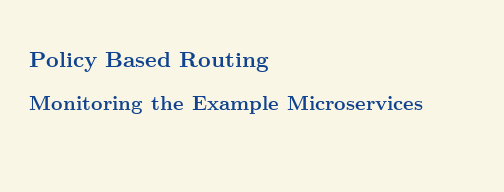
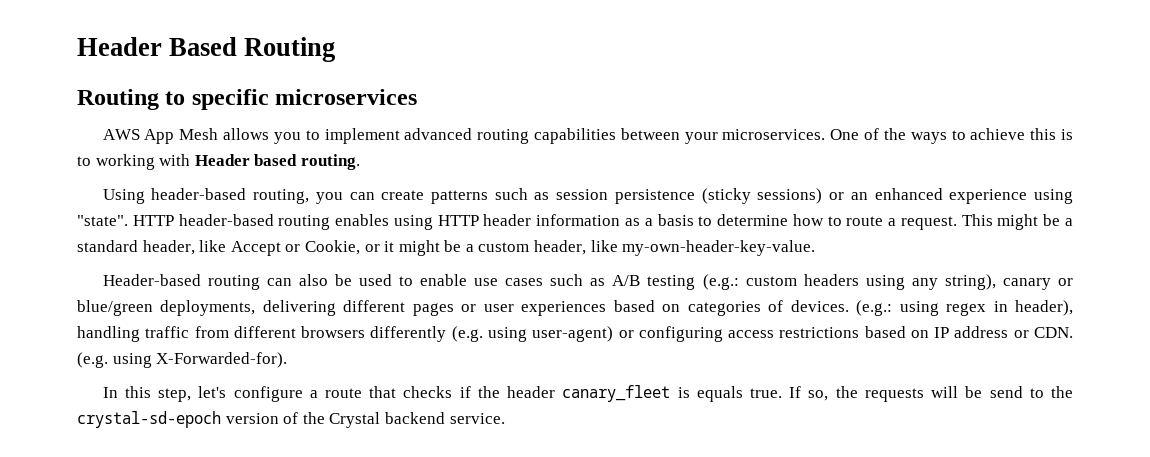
- Policy Based Routing
+ Header Based Routing
- Monitoring the Example Microservices
+ Routing to specific microservices
+ AWS App Mesh allows you to implement advanced routing capabilities between your microservices. One of the ways to achieve this is to working with Header based routing.
+ Using header-based routing, you can create patterns such as session persistence (sticky sessions) or an enhanced experience using "state". HTTP header-based routing enables using HTTP header information as a basis to determine how to route a request. This might be a standard header, like Accept or Cookie, or it might be a custom header, like my-own-header-key-value.
+ Header-based routing can also be used to enable use cases such as A/B testing (e.g.: custom headers using any string), canary or blue/green deployments, delivering different pages or user experiences based on categories of devices. (e.g.: using regex in header), handling traffic from different browsers differently (e.g. using user-agent) or configuring access restrictions based on IP address or CDN. (e.g. using X-Forwarded-for).
+ In this step, let's configure a route that checks if the header canary_fleet is equals true. If so, the requests will be send to the crystal-sd-epoch version of the Crystal backend service.

